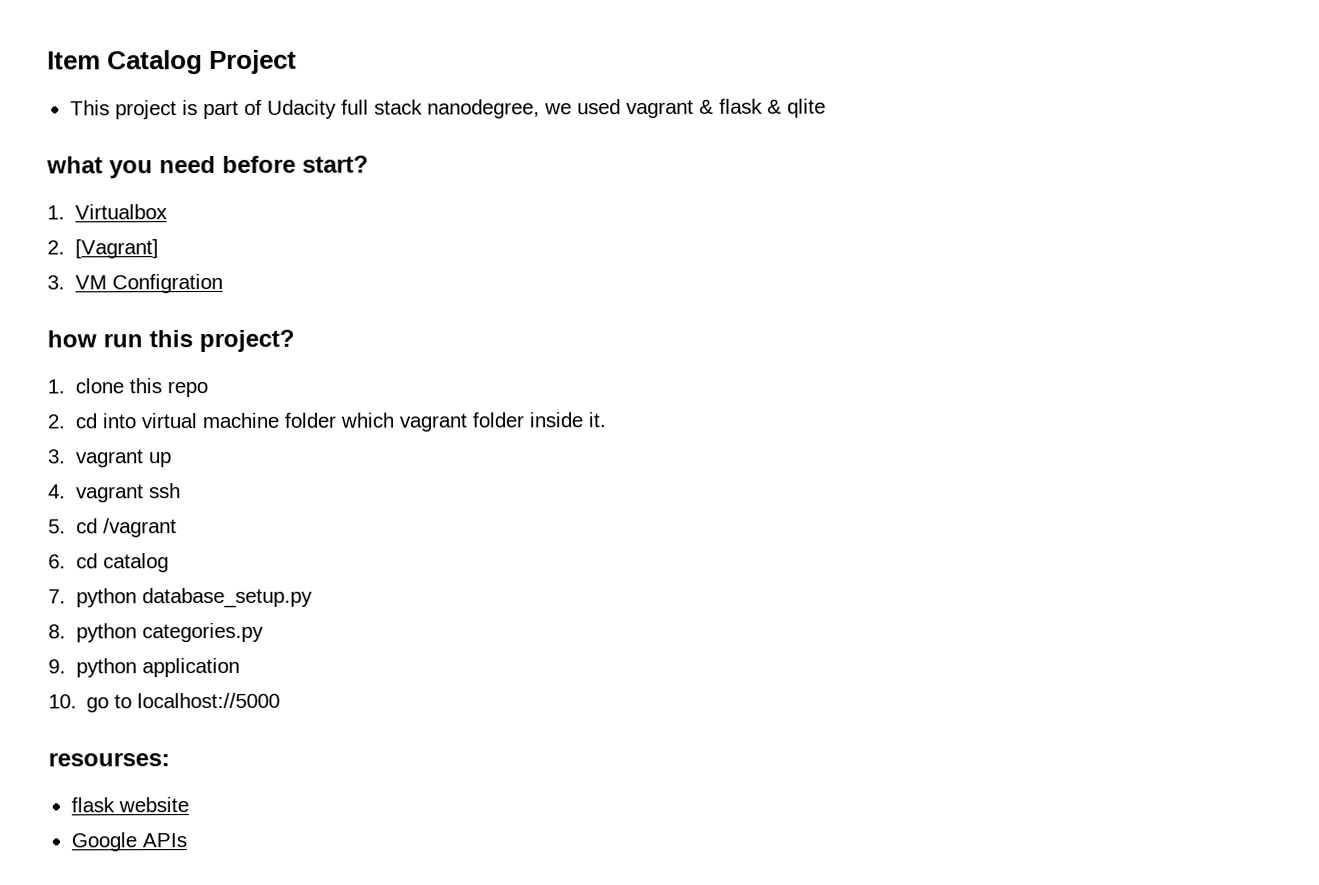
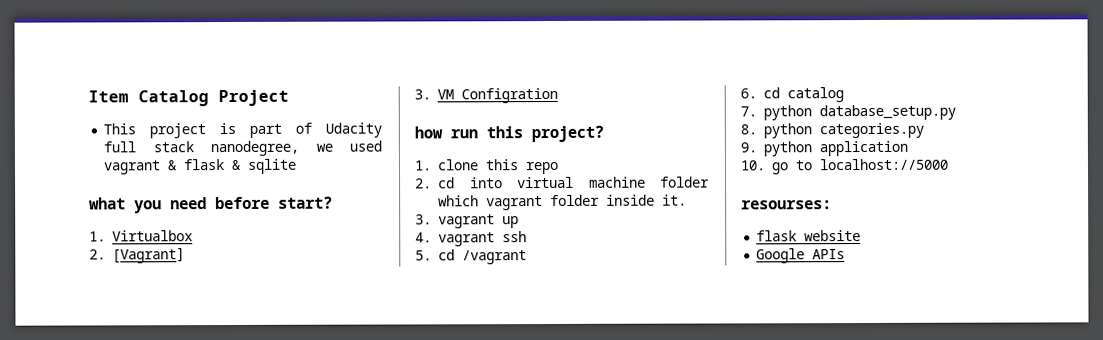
- This project is part of Udacity full stack nanodegree, we used vagrant & flask & qlite
+ This project is part of Udacity full stack nanodegree, we used vagrant & flask & sqlite

